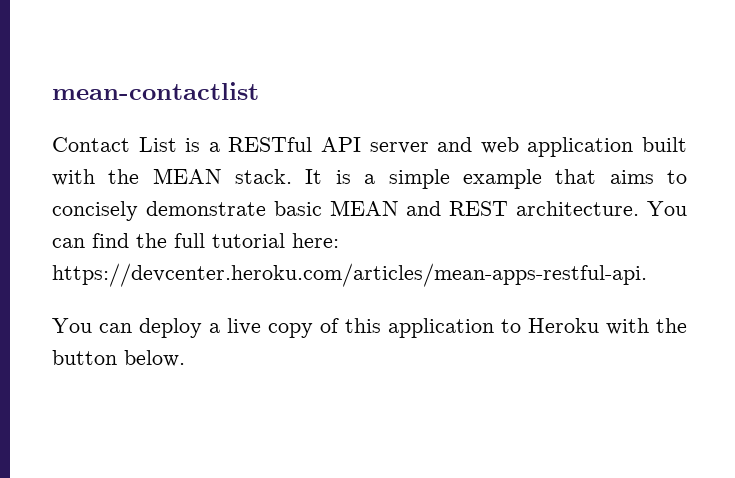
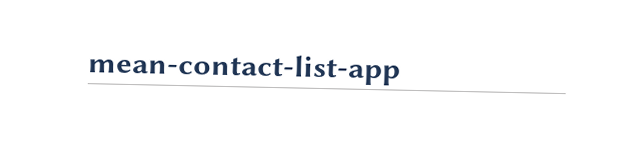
- mean-contactlist
- Contact List is a RESTful API server and web application built with the MEAN stack. It is a simple example that aims to concisely demonstrate basic MEAN and REST architecture. You can find the full tutorial here: https://devcenter.heroku.com/articles/mean-apps-restful-api.
- You can deploy a live copy of this application to Heroku with the button below.
+ mean-contact-list-app

